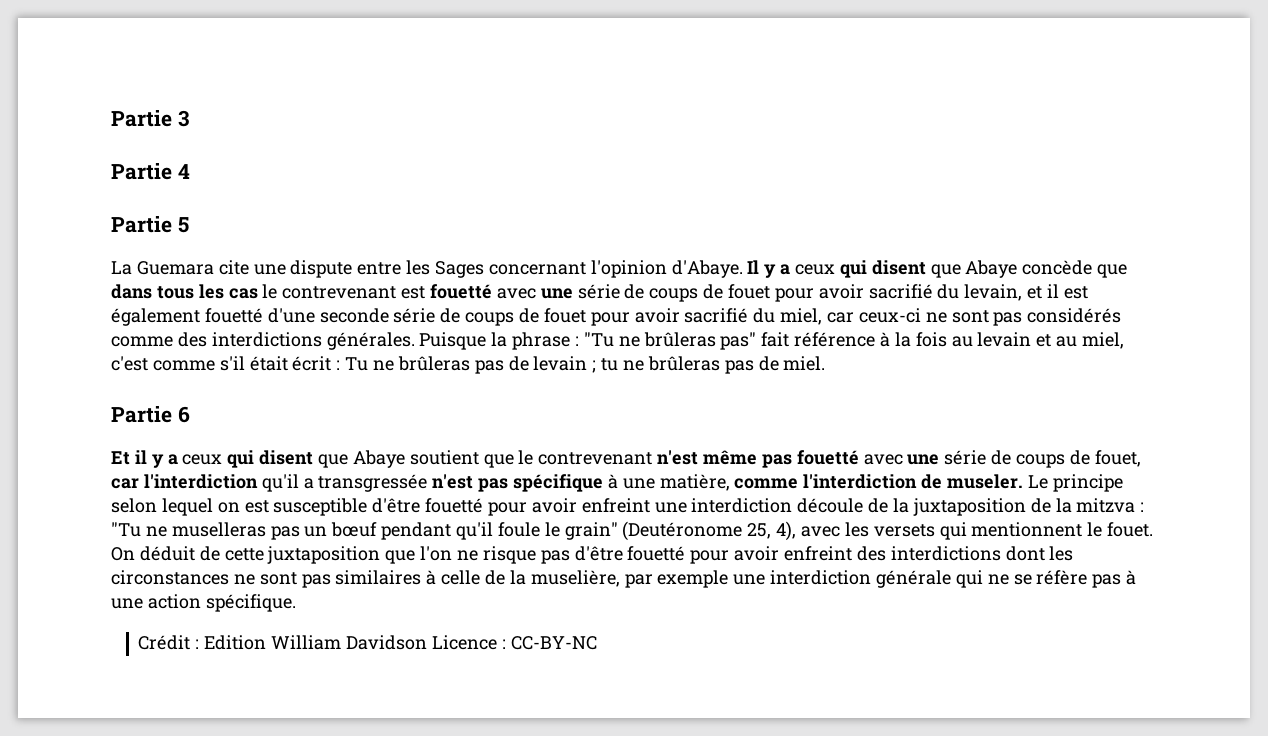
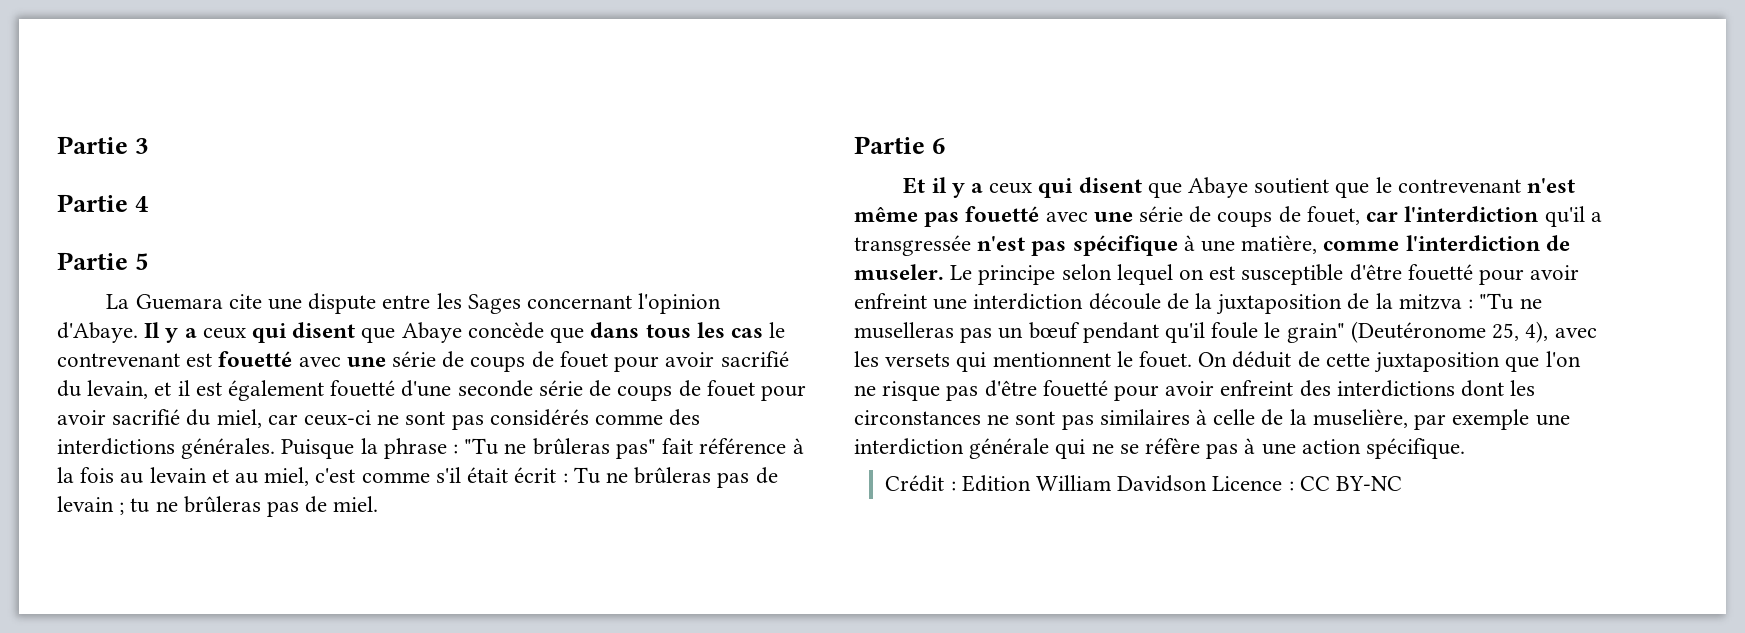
- Crédit : Edition William Davidson Licence : CC-BY-NC
+ Crédit : Edition William Davidson Licence : CC BY-NC

